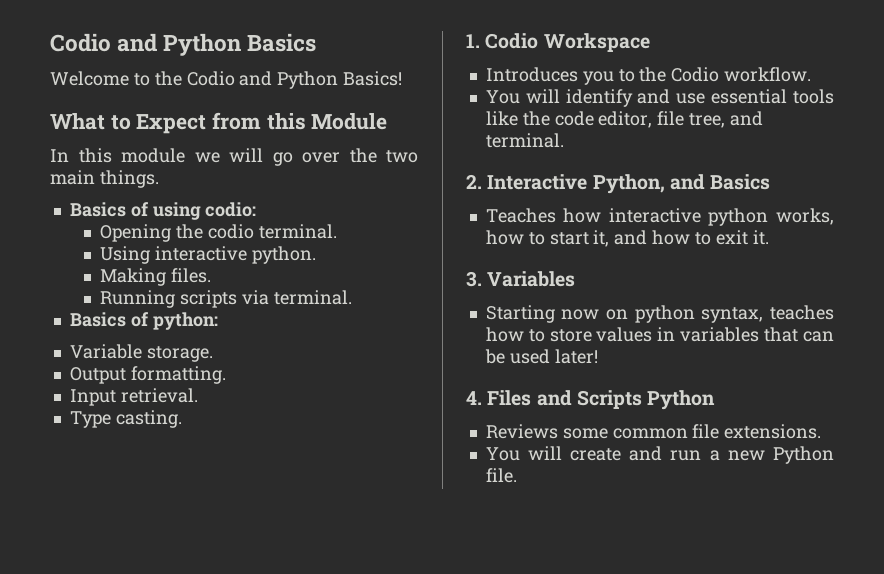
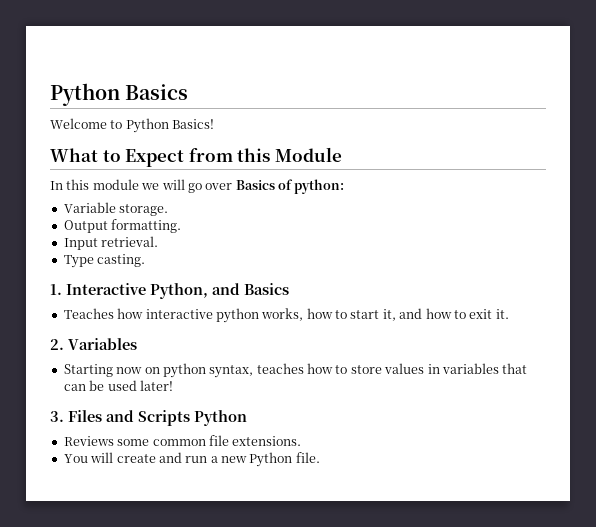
- Codio and Python Basics
+ Python Basics
- Welcome to the Codio and Python Basics!
+ Welcome to Python Basics!
- In this module we will go over the two main things.
- Basics of using codio:
- Opening the codio terminal.
- Using interactive python.
- Making files.
- Running scripts via terminal.
- Basics of python:
+ In this module we will go over Basics of python:
- 1. Codio Workspace
- Introduces you to the Codio workflow.
- You will identify and use essential tools like the code editor, file tree, and terminal.
- 2. Interactive Python, and Basics
+ 1. Interactive Python, and Basics
- 3. Variables
+ 2. Variables
- 4. Files and Scripts Python
+ 3. Files and Scripts Python

